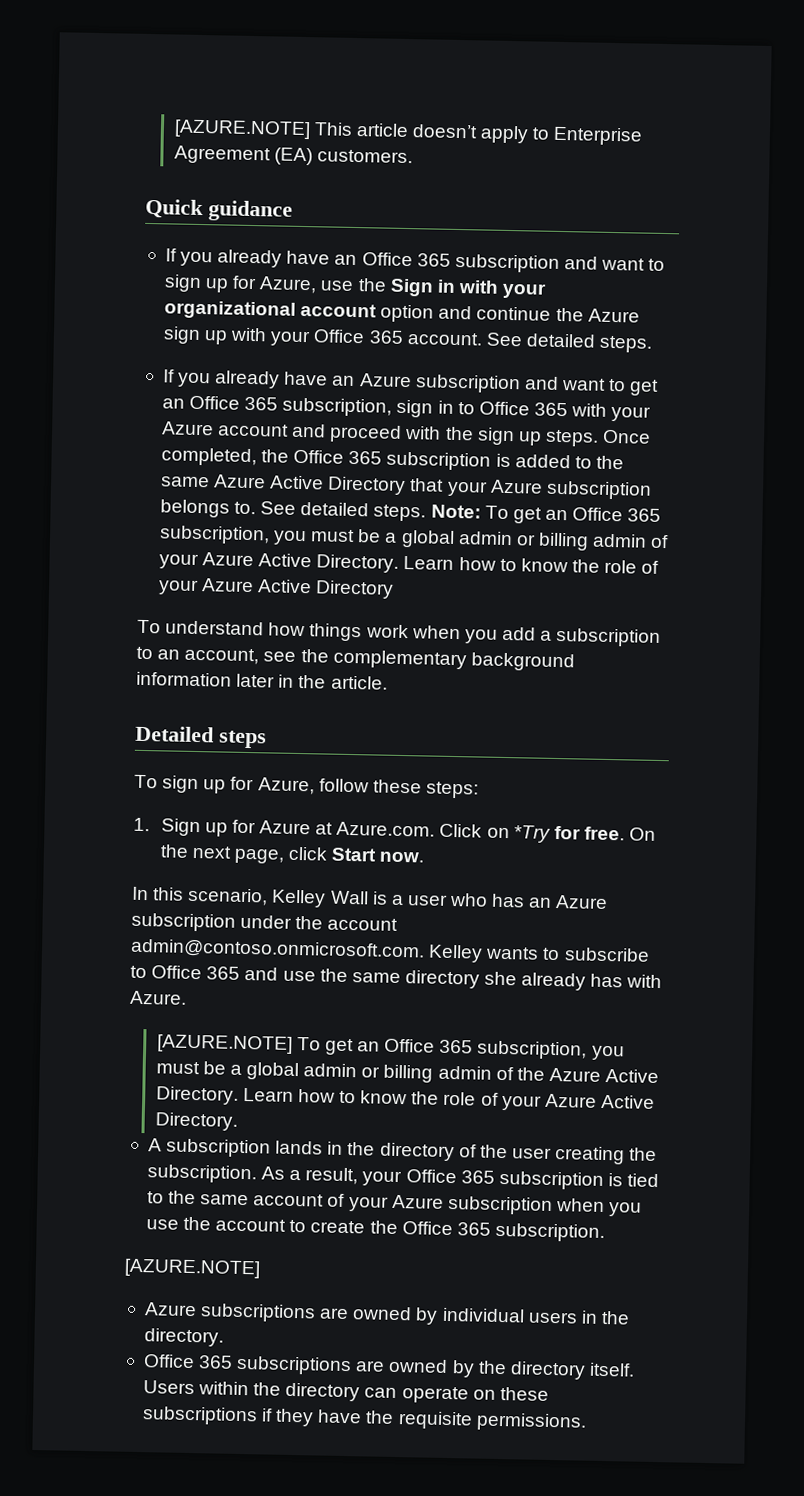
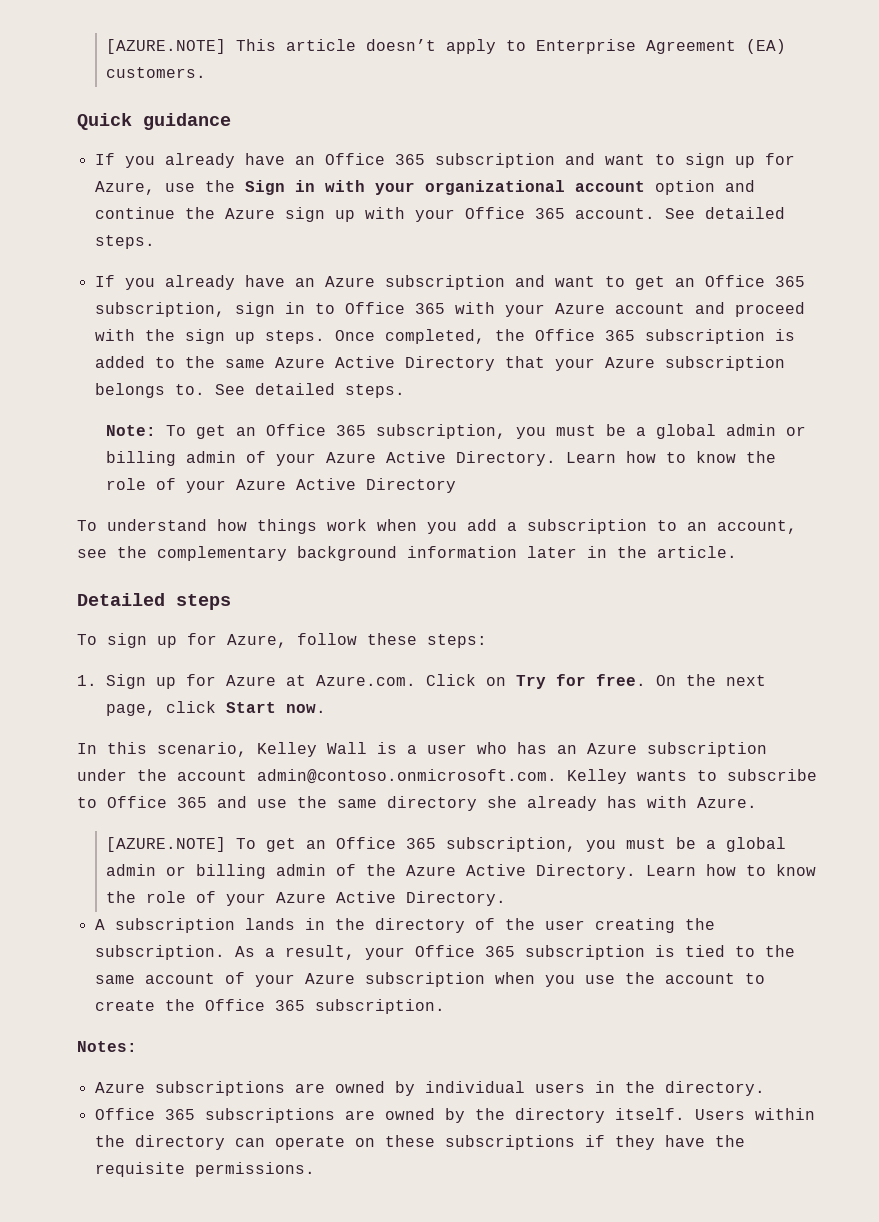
- Once completed, the Office 365 subscription is added to the same Azure Active Directory that your Azure subscription belongs to. See detailed steps. Note: To get an Office 365 subscription, you must be a global admin or billing admin of your Azure Active Directory.
+ Once completed, the Office 365 subscription is added to the same Azure Active Directory that your Azure subscription belongs to. See detailed steps.
+ Note: To get an Office 365 subscription, you must be a global admin or billing admin of your Azure Active Directory.
- 1. Sign up for Azure at Azure.com. Click on *Try for free.
+ 1. Sign up for Azure at Azure.com. Click on Try for free.
  As a result, your Office 365 subscription is tied to the same account of your Azure subscription when you use the account to create the Office 365 subscription.
- [AZURE.NOTE]
+ Notes:

